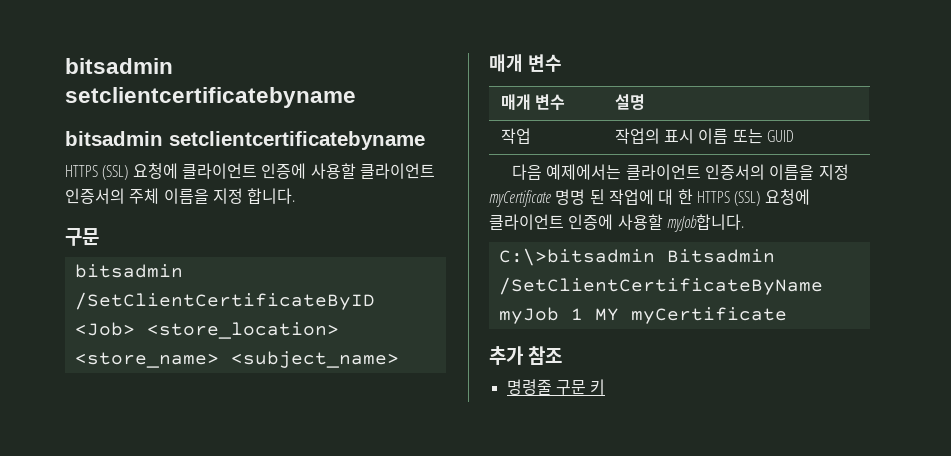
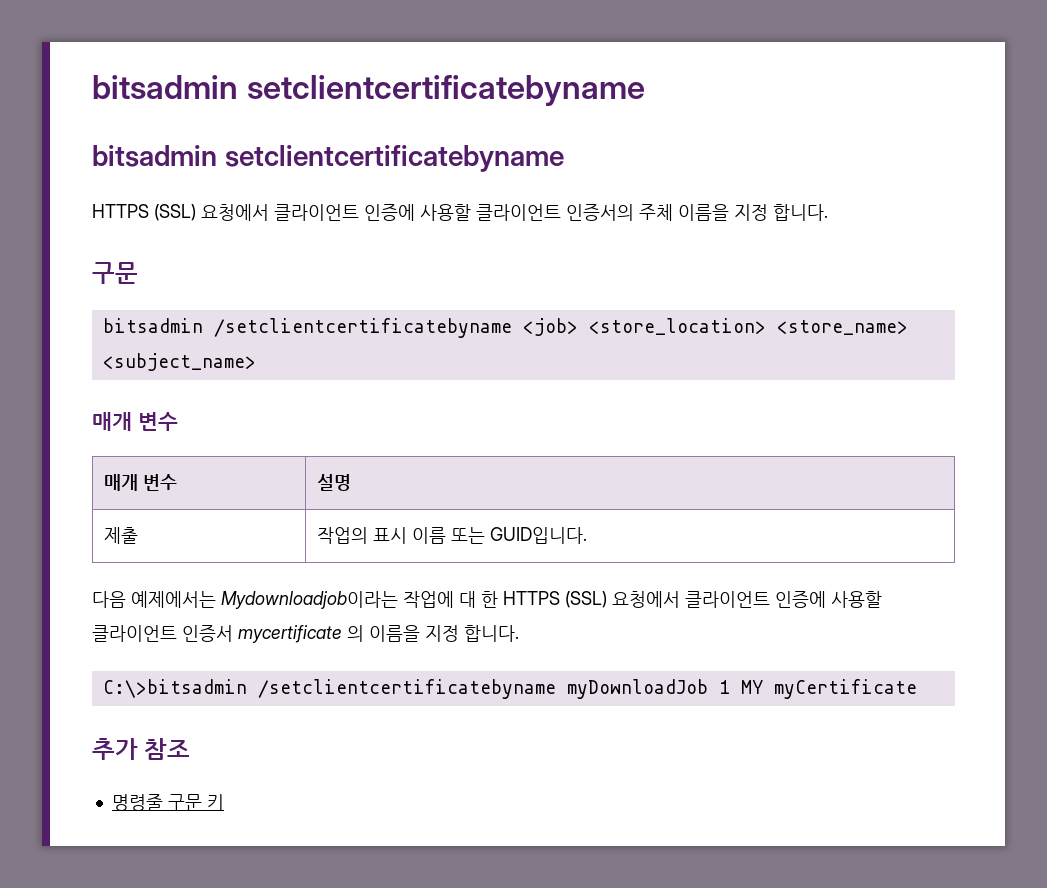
- HTTPS (SSL) 요청에 클라이언트 인증에 사용할 클라이언트 인증서의 주체 이름을 지정 합니다.
+ HTTPS (SSL) 요청에서 클라이언트 인증에 사용할 클라이언트 인증서의 주체 이름을 지정 합니다.
- bitsadmin /SetClientCertificateByID <Job> <store_location> <store_name> <subject_name>
+ bitsadmin /setclientcertificatebyname <job> <store_location> <store_name> <subject_name>
- 작업 | 작업의 표시 이름 또는 GUID
+ 제출 | 작업의 표시 이름 또는 GUID입니다.
- 다음 예제에서는 클라이언트 인증서의 이름을 지정 myCertificate 명명 된 작업에 대 한 HTTPS (SSL) 요청에 클라이언트 인증에 사용할 myJob합니다.
- C:\>bitsadmin Bitsadmin /SetClientCertificateByName myJob 1 MY myCertificate
+ 다음 예제에서는 Mydownloadjob이라는 작업에 대 한 HTTPS (SSL) 요청에서 클라이언트 인증에 사용할 클라이언트 인증서 mycertificate 의 이름을 지정 합니다.
+ C:\>bitsadmin /setclientcertificatebyname myDownloadJob 1 MY myCertificate

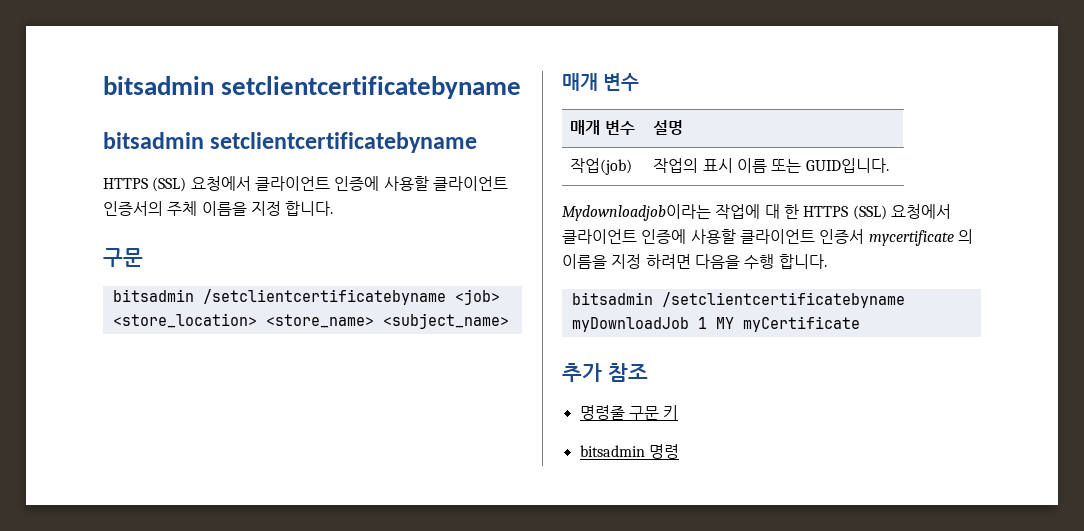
- 제출 | 작업의 표시 이름 또는 GUID입니다.
+ 작업(job) | 작업의 표시 이름 또는 GUID입니다.
- 다음 예제에서는 Mydownloadjob이라는 작업에 대 한 HTTPS (SSL) 요청에서 클라이언트 인증에 사용할 클라이언트 인증서 mycertificate 의 이름을 지정 합니다.
- C:\>bitsadmin /setclientcertificatebyname myDownloadJob 1 MY myCertificate
+ Mydownloadjob이라는 작업에 대 한 HTTPS (SSL) 요청에서 클라이언트 인증에 사용할 클라이언트 인증서 mycertificate 의 이름을 지정 하려면 다음을 수행 합니다.
+ bitsadmin /setclientcertificatebyname myDownloadJob 1 MY myCertificate
+ bitsadmin 명령

